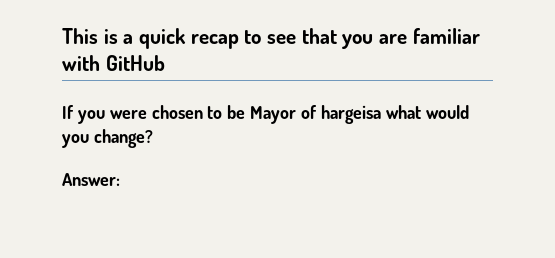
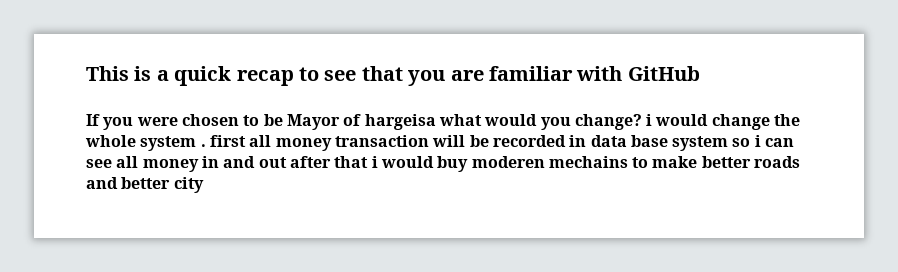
- If you were chosen to be Mayor of hargeisa what would you change?
- Answer:
+ If you were chosen to be Mayor of hargeisa what would you change? i would change the whole system . first all money transaction will be recorded in data base system so i can see all money in and out after that i would buy moderen mechains to make better roads and better city

